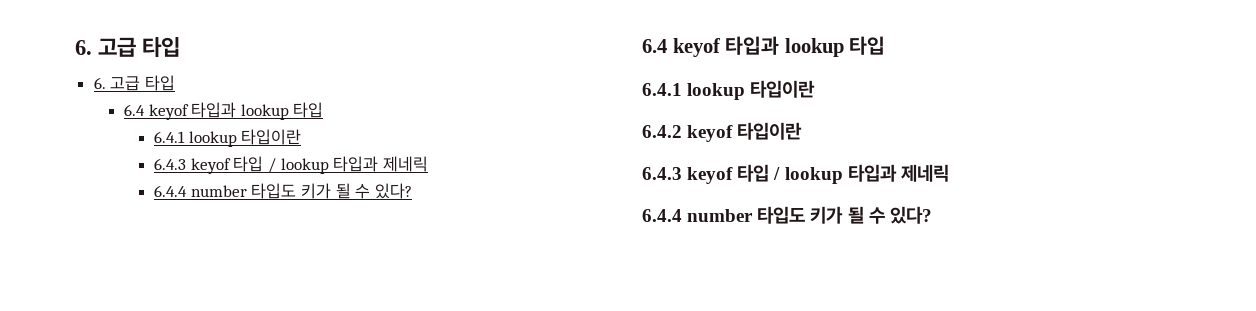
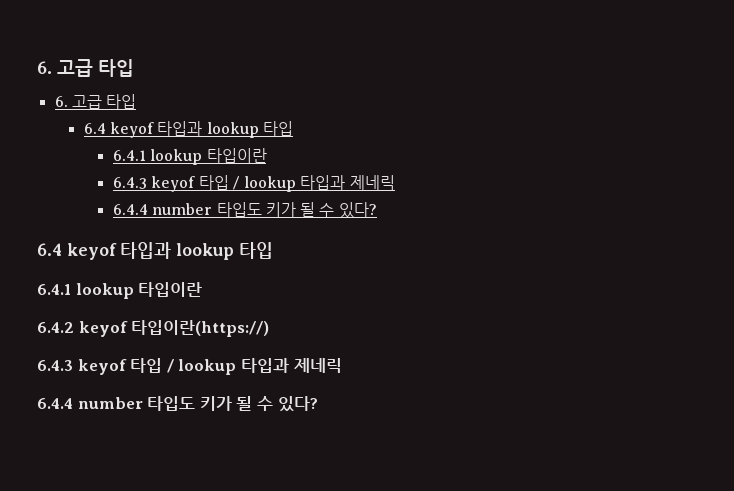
- 6.4.2 keyof 타입이란
+ 6.4.2 keyof 타입이란(https://)

